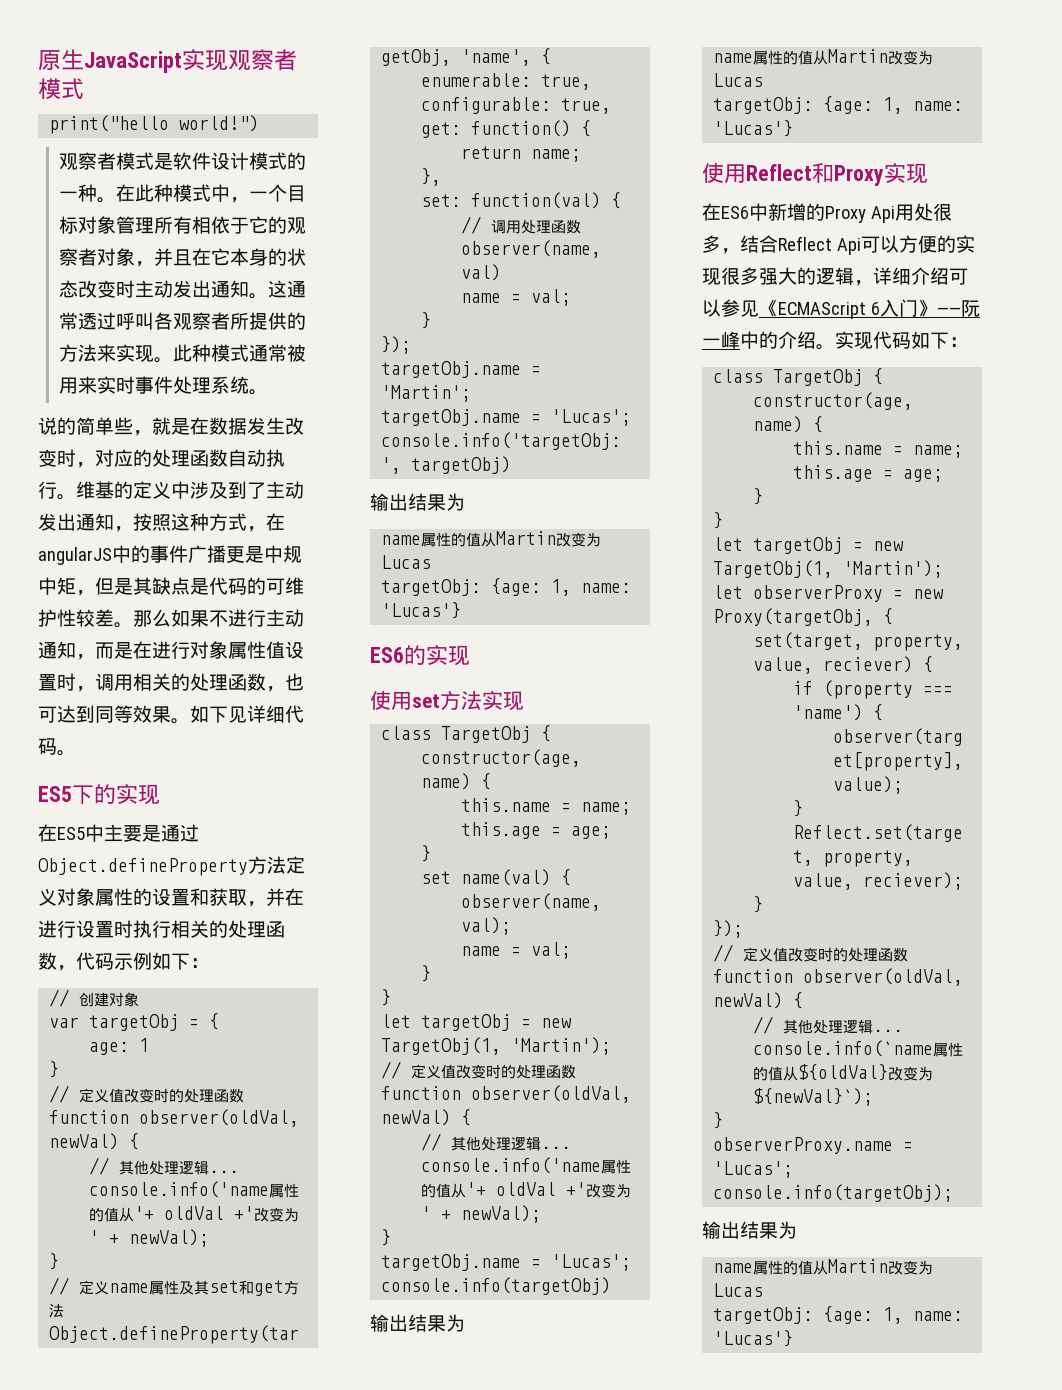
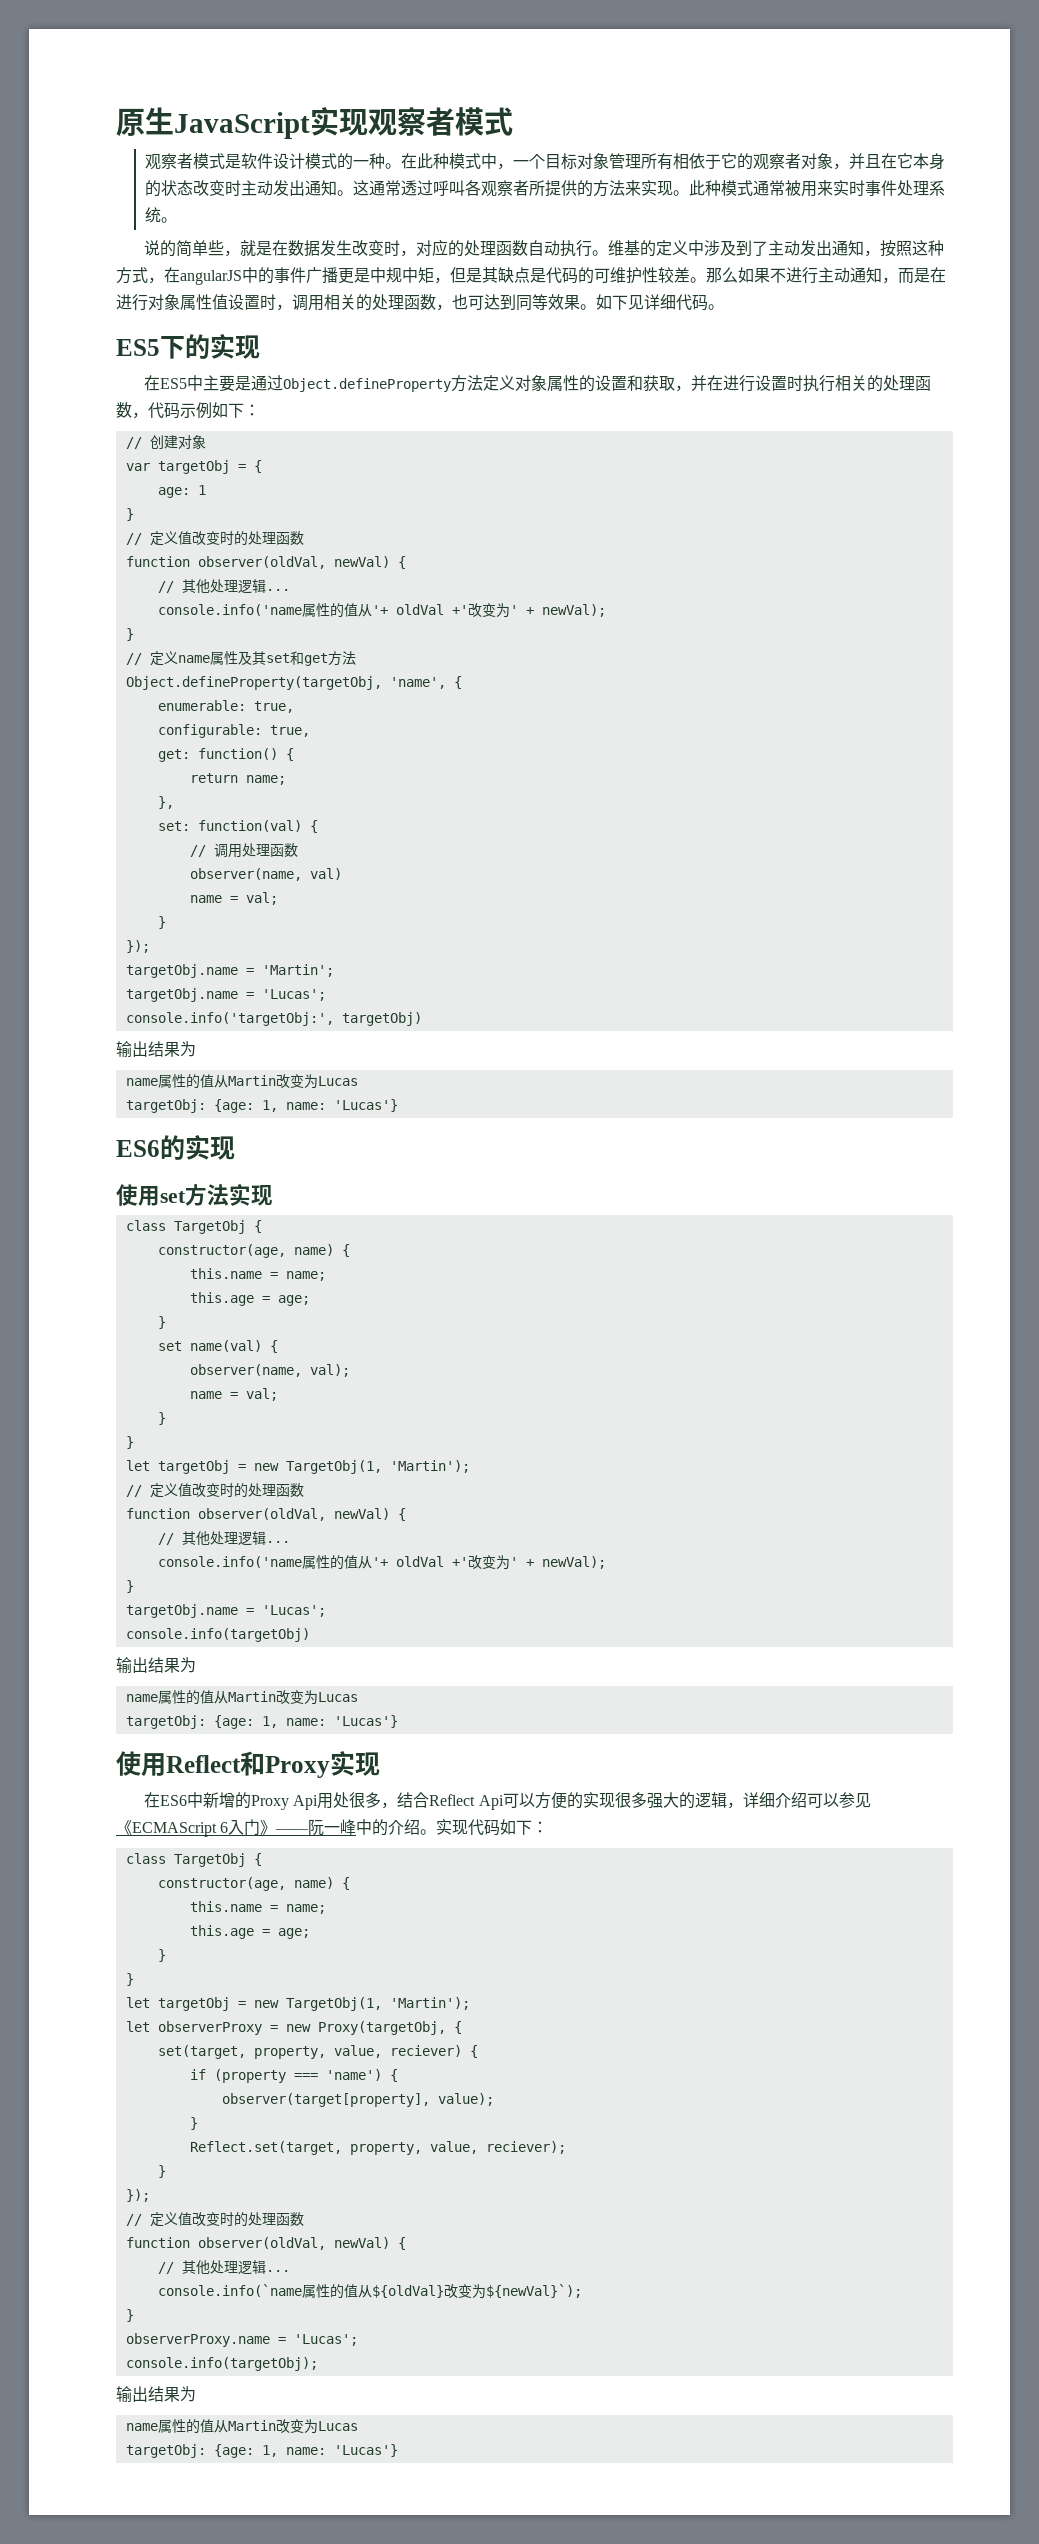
- print("hello world!")

